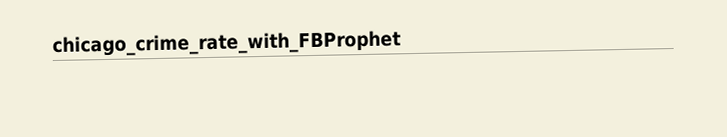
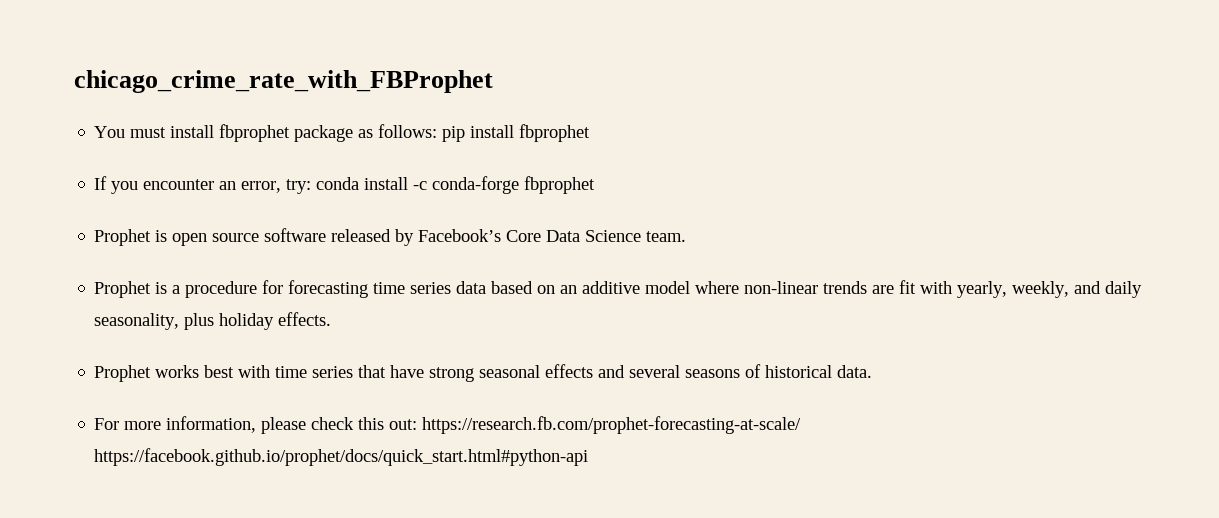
+ You must install fbprophet package as follows: pip install fbprophet
+ If you encounter an error, try: conda install -c conda-forge fbprophet
+ Prophet is open source software released by Facebook’s Core Data Science team.
+ Prophet is a procedure for forecasting time series data based on an additive model where non-linear trends are fit with yearly, weekly, and daily seasonality, plus holiday effects.
+ Prophet works best with time series that have strong seasonal effects and several seasons of historical data.
+ For more information, please check this out: https://research.fb.com/prophet-forecasting-at-scale/ https://facebook.github.io/prophet/docs/quick_start.html#python-api

